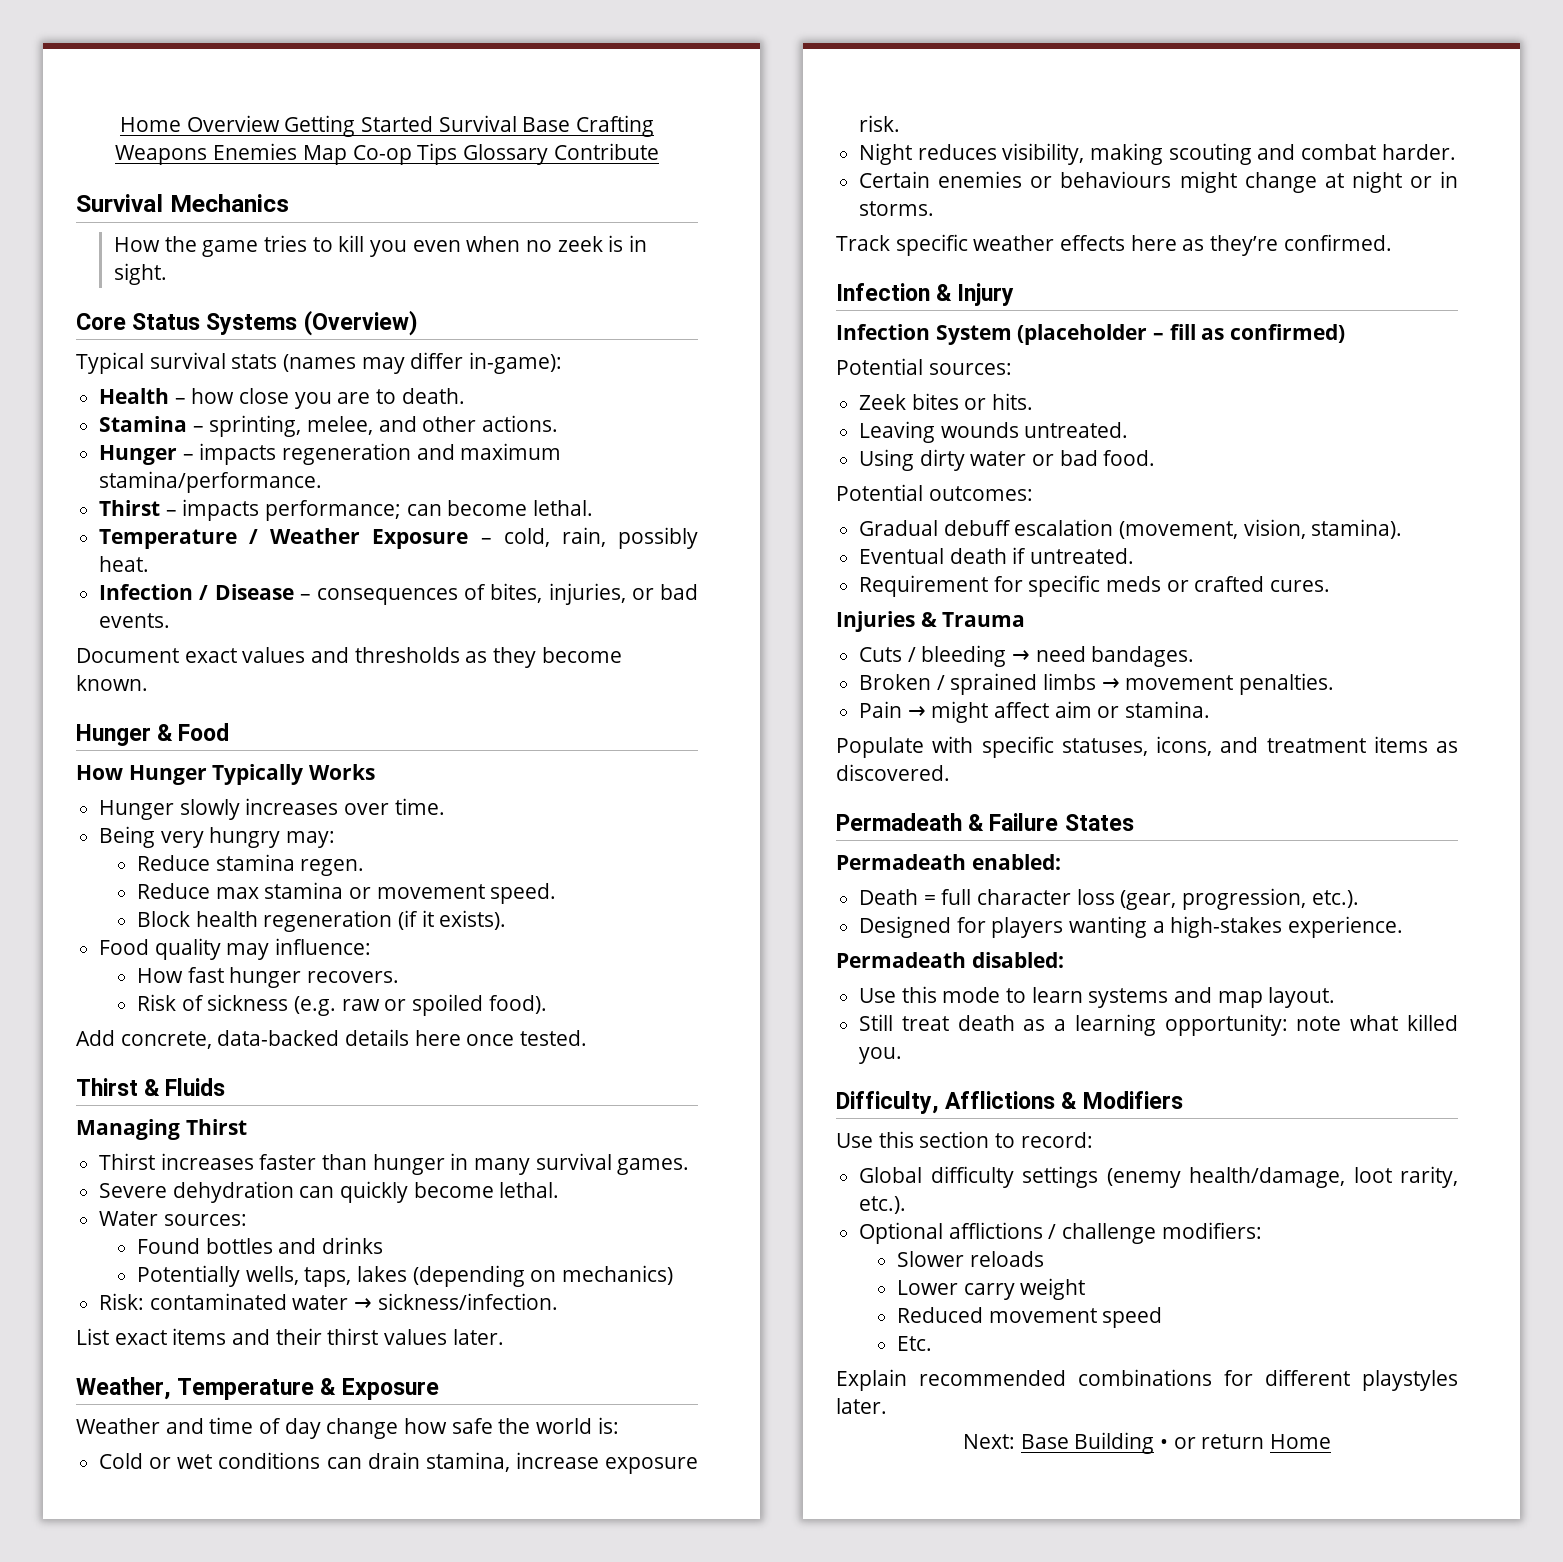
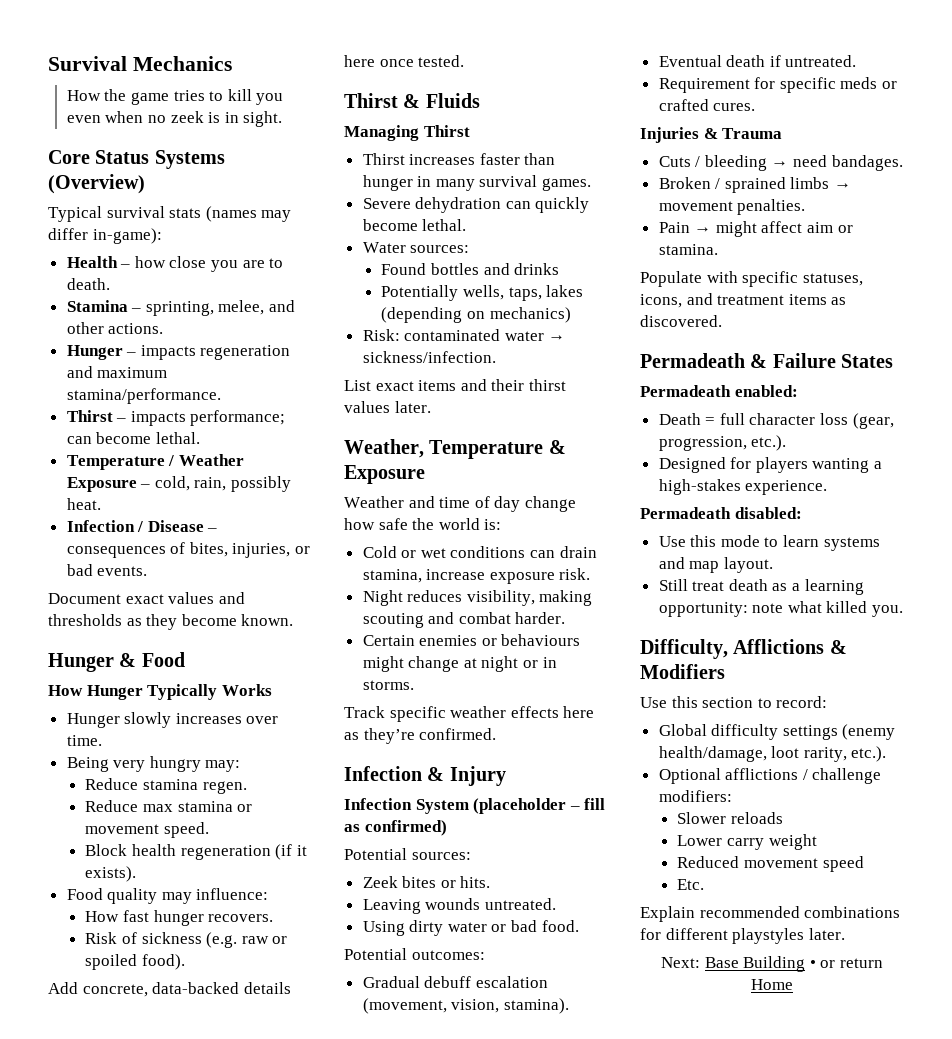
- Home Overview Getting Started Survival Base Crafting Weapons Enemies Map Co-op Tips Glossary Contribute

